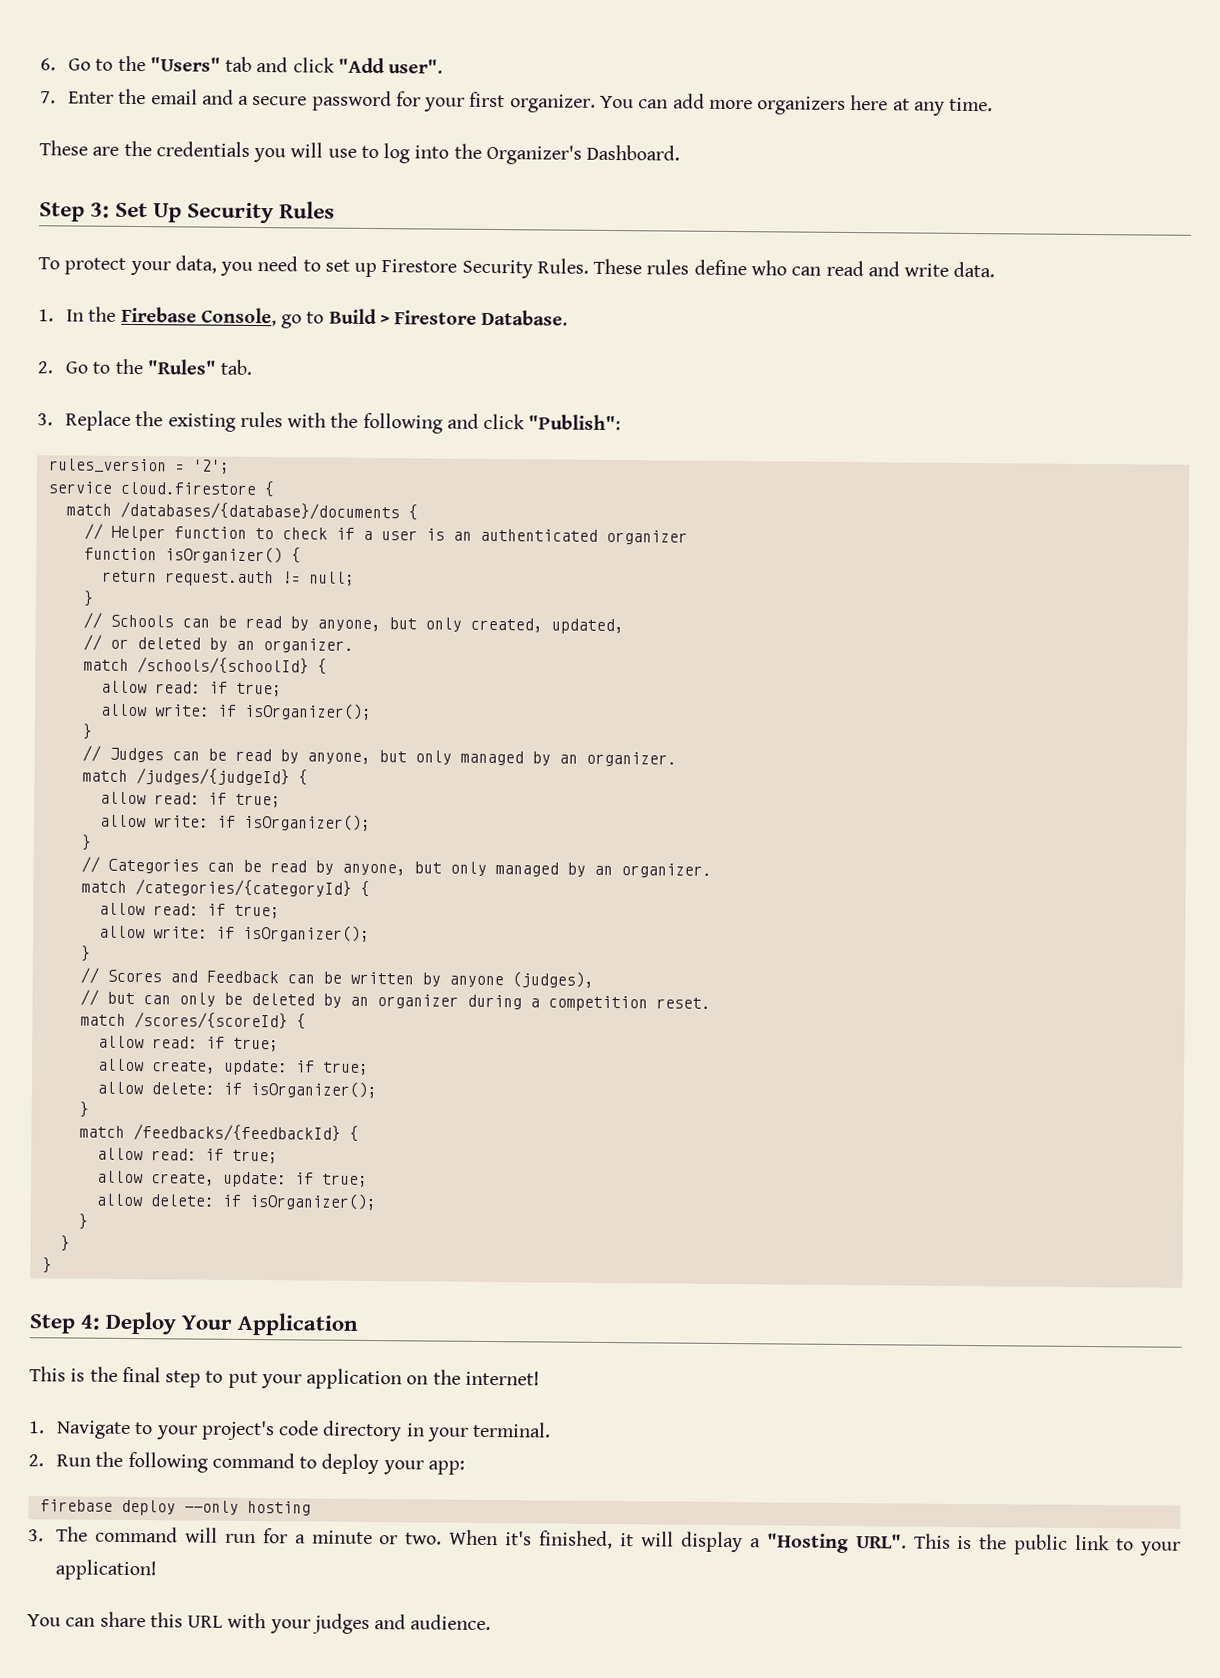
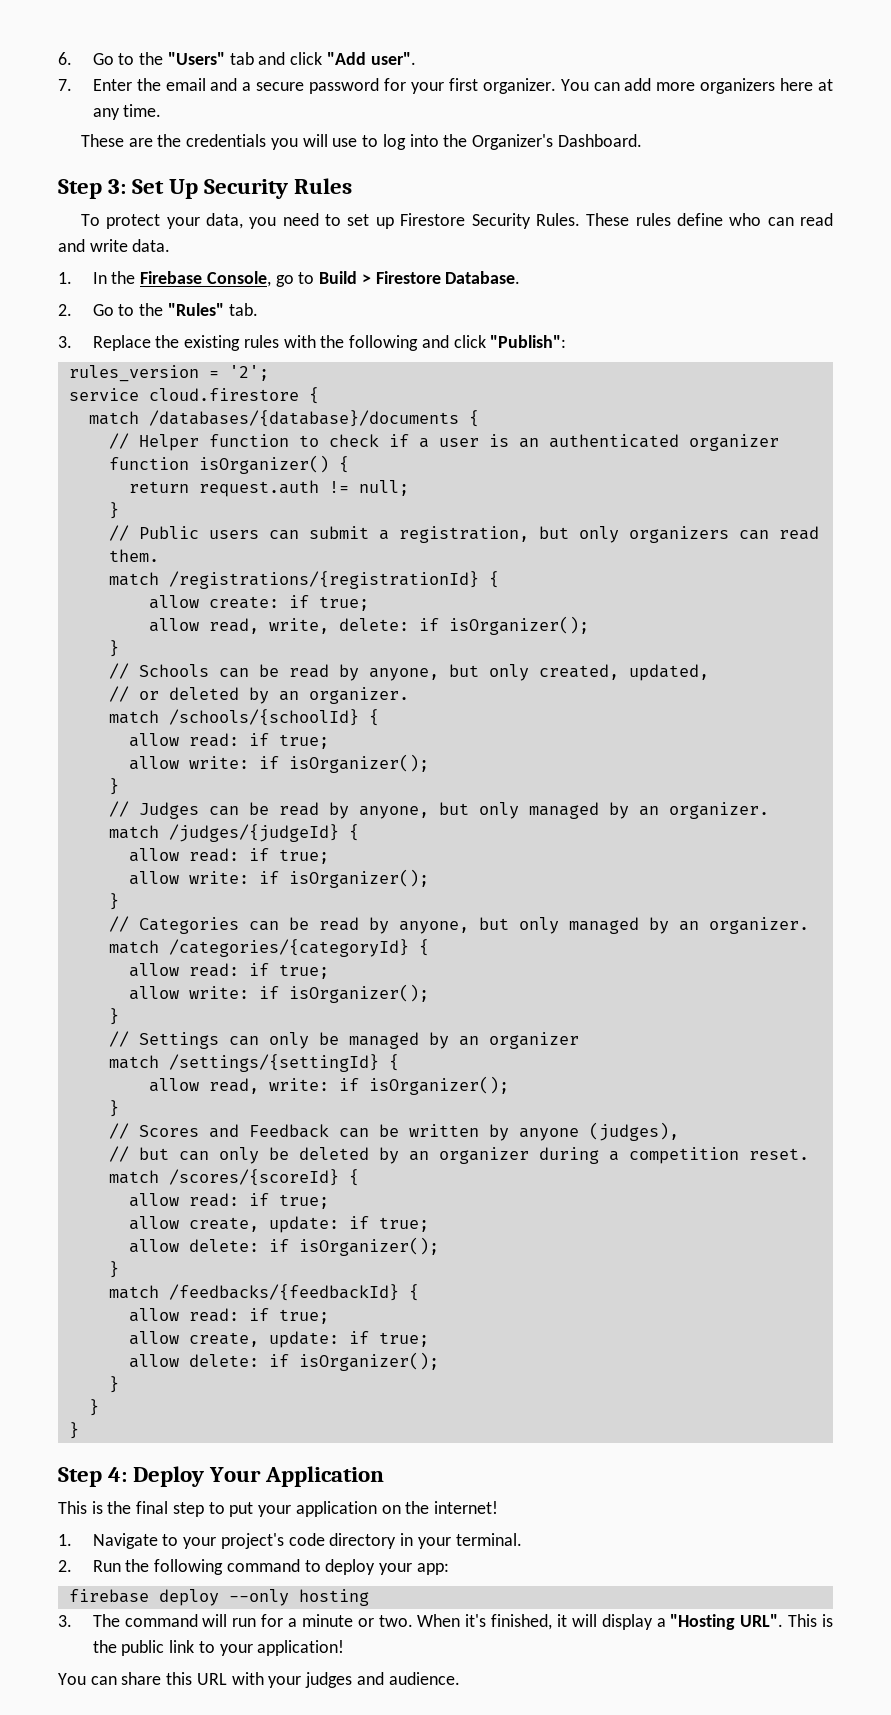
+ // Public users can submit a registration, but only organizers can read them.
+ match /registrations/{registrationId} {
+ allow create: if true;
+ allow read, write, delete: if isOrganizer();
+ }
+ // Settings can only be managed by an organizer
+ match /settings/{settingId} {
+ allow read, write: if isOrganizer();
+ }

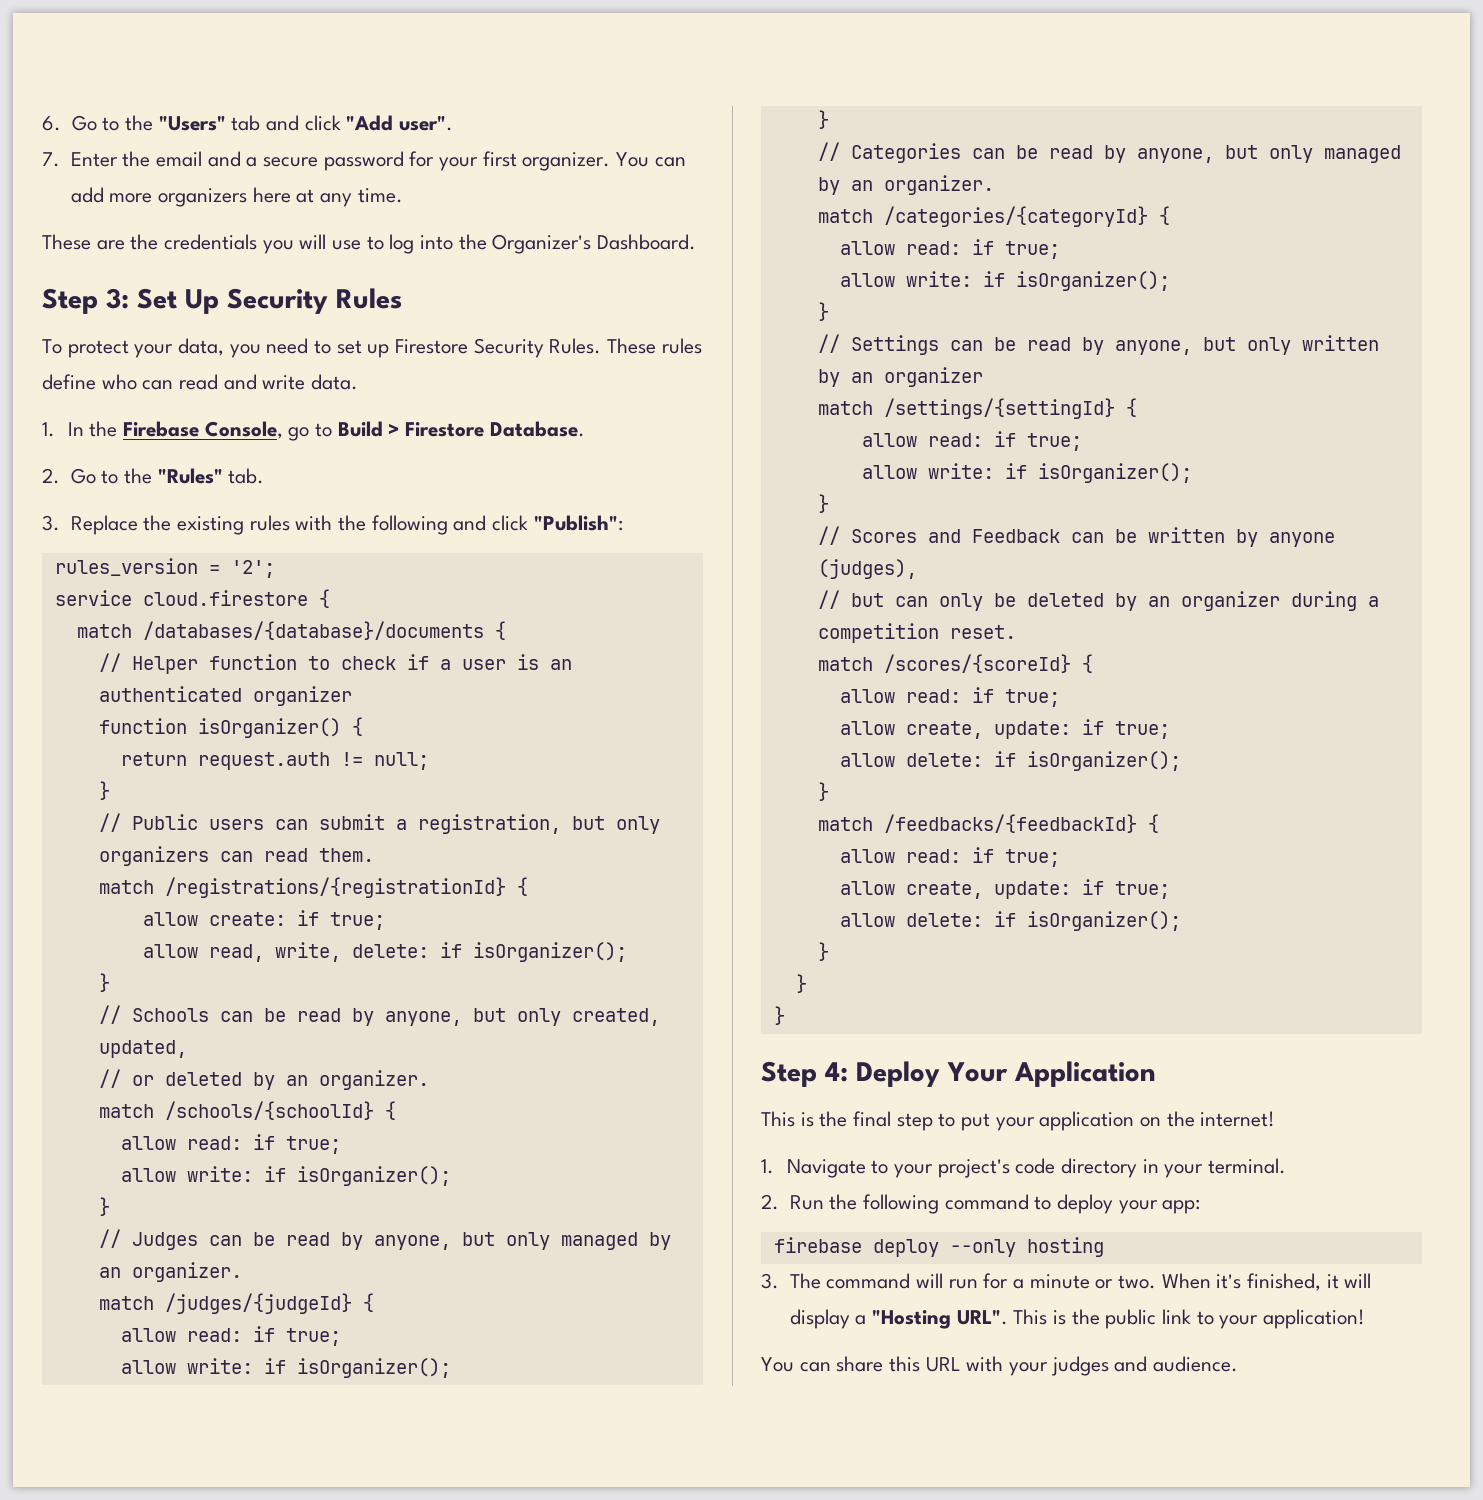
- // Settings can only be managed by an organizer
+ // Settings can be read by anyone, but only written by an organizer
  match /settings/{settingId} {
- allow read, write: if isOrganizer();
+ allow read: if true;
+ allow write: if isOrganizer();

